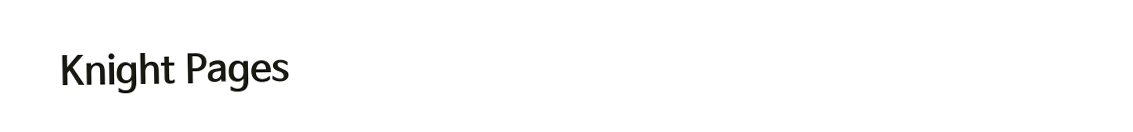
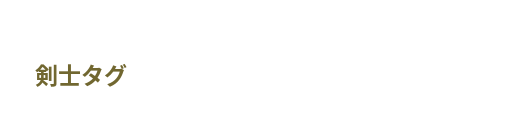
- Knight Pages
+ 剣士タグ

